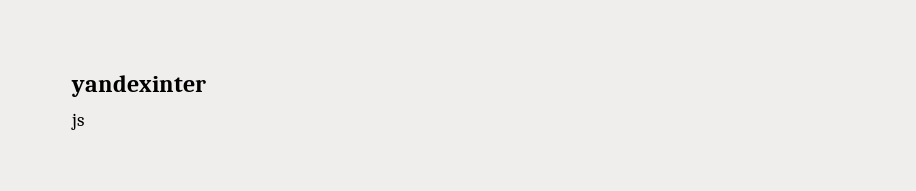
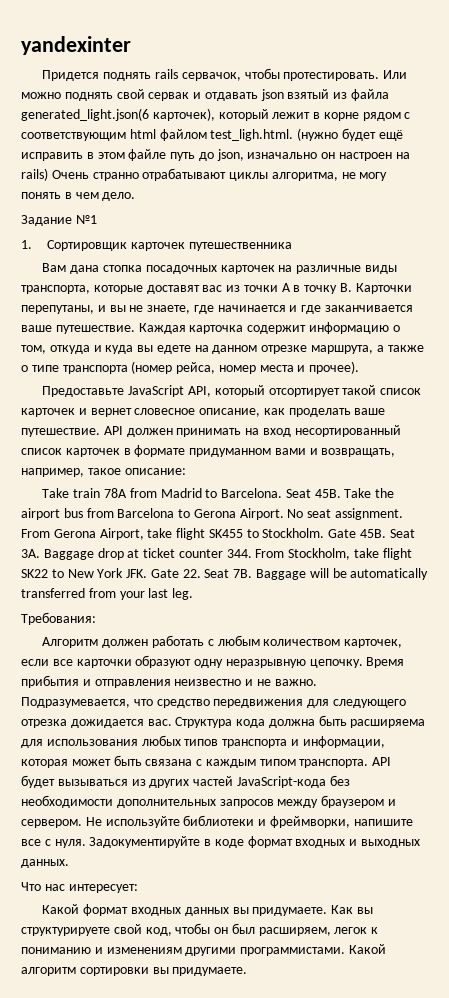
- js
+ Придется поднять rails сервачок, чтобы протестировать. Или можно поднять свой сервак и отдавать json взятый из файла generated_light.json(6 карточек), который лежит в корне рядом с соответствующим html файлом test_ligh.html. (нужно будет ещё исправить в этом файле путь до json, изначально он настроен на rails) Очень странно отрабатывают циклы алгоритма, не могу понять в чем дело.
+ Задание №1
+ 1. Сортировщик карточек путешественника
+ Вам дана стопка посадочных карточек на различные виды транспорта, которые доставят вас из точки A в точку B. Карточки перепутаны, и вы не знаете, где начинается и где заканчивается ваше путешествие. Каждая карточка содержит информацию о том, откуда и куда вы едете на данном отрезке маршрута, а также о типе транспорта (номер рейса, номер места и прочее).
+ Предоставьте JavaScript API, который отсортирует такой список карточек и вернет словесное описание, как проделать ваше путешествие. API должен принимать на вход несортированный список карточек в формате придуманном вами и возвращать, например, такое описание:
+ Take train 78A from Madrid to Barcelona. Seat 45B. Take the airport bus from Barcelona to Gerona Airport. No seat assignment. From Gerona Airport, take flight SK455 to Stockholm. Gate 45B. Seat 3A. Baggage drop at ticket counter 344. From Stockholm, take flight SK22 to New York JFK. Gate 22. Seat 7B. Baggage will be automatically transferred from your last leg.
+ Требования:
+ Алгоритм должен работать с любым количеством карточек, если все карточки образуют одну неразрывную цепочку. Время прибытия и отправления неизвестно и не важно. Подразумевается, что средство передвижения для следующего отрезка дожидается вас. Структура кода должна быть расширяема для использования любых типов транспорта и информации, которая может быть связана с каждым типом транспорта. API будет вызываться из других частей JavaScript-кода без необходимости дополнительных запросов между браузером и сервером. Не используйте библиотеки и фреймворки, напишите все с нуля. Задокументируйте в коде формат входных и выходных данных.
+ Что нас интересует:
+ Какой формат входных данных вы придумаете. Как вы структурируете свой код, чтобы он был расширяем, легок к пониманию и изменениям другими программистами. Какой алгоритм сортировки вы придумаете.

